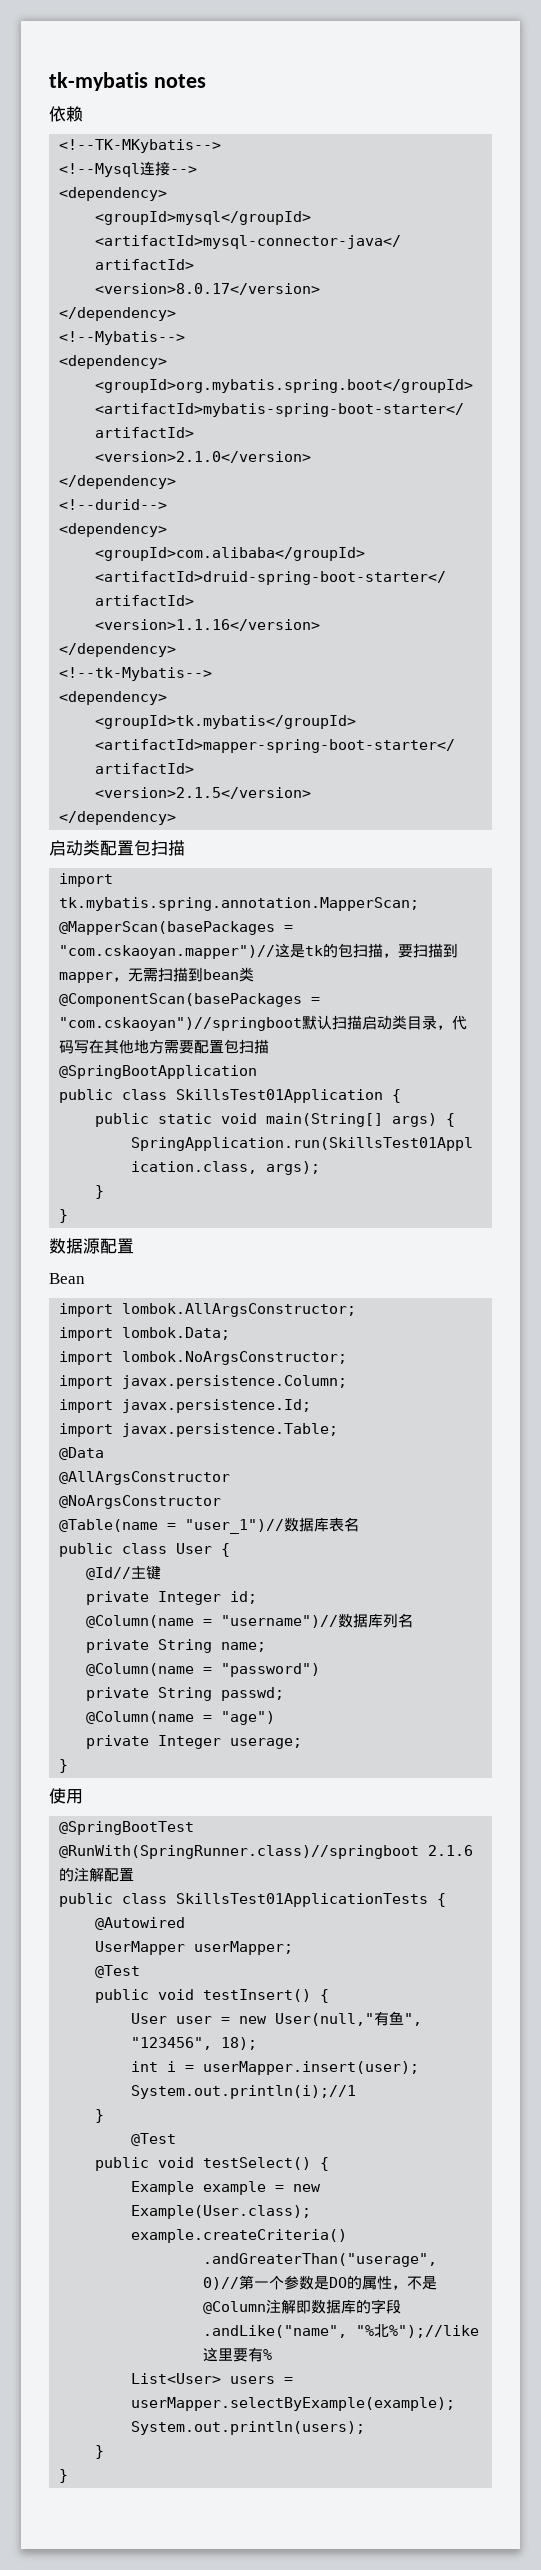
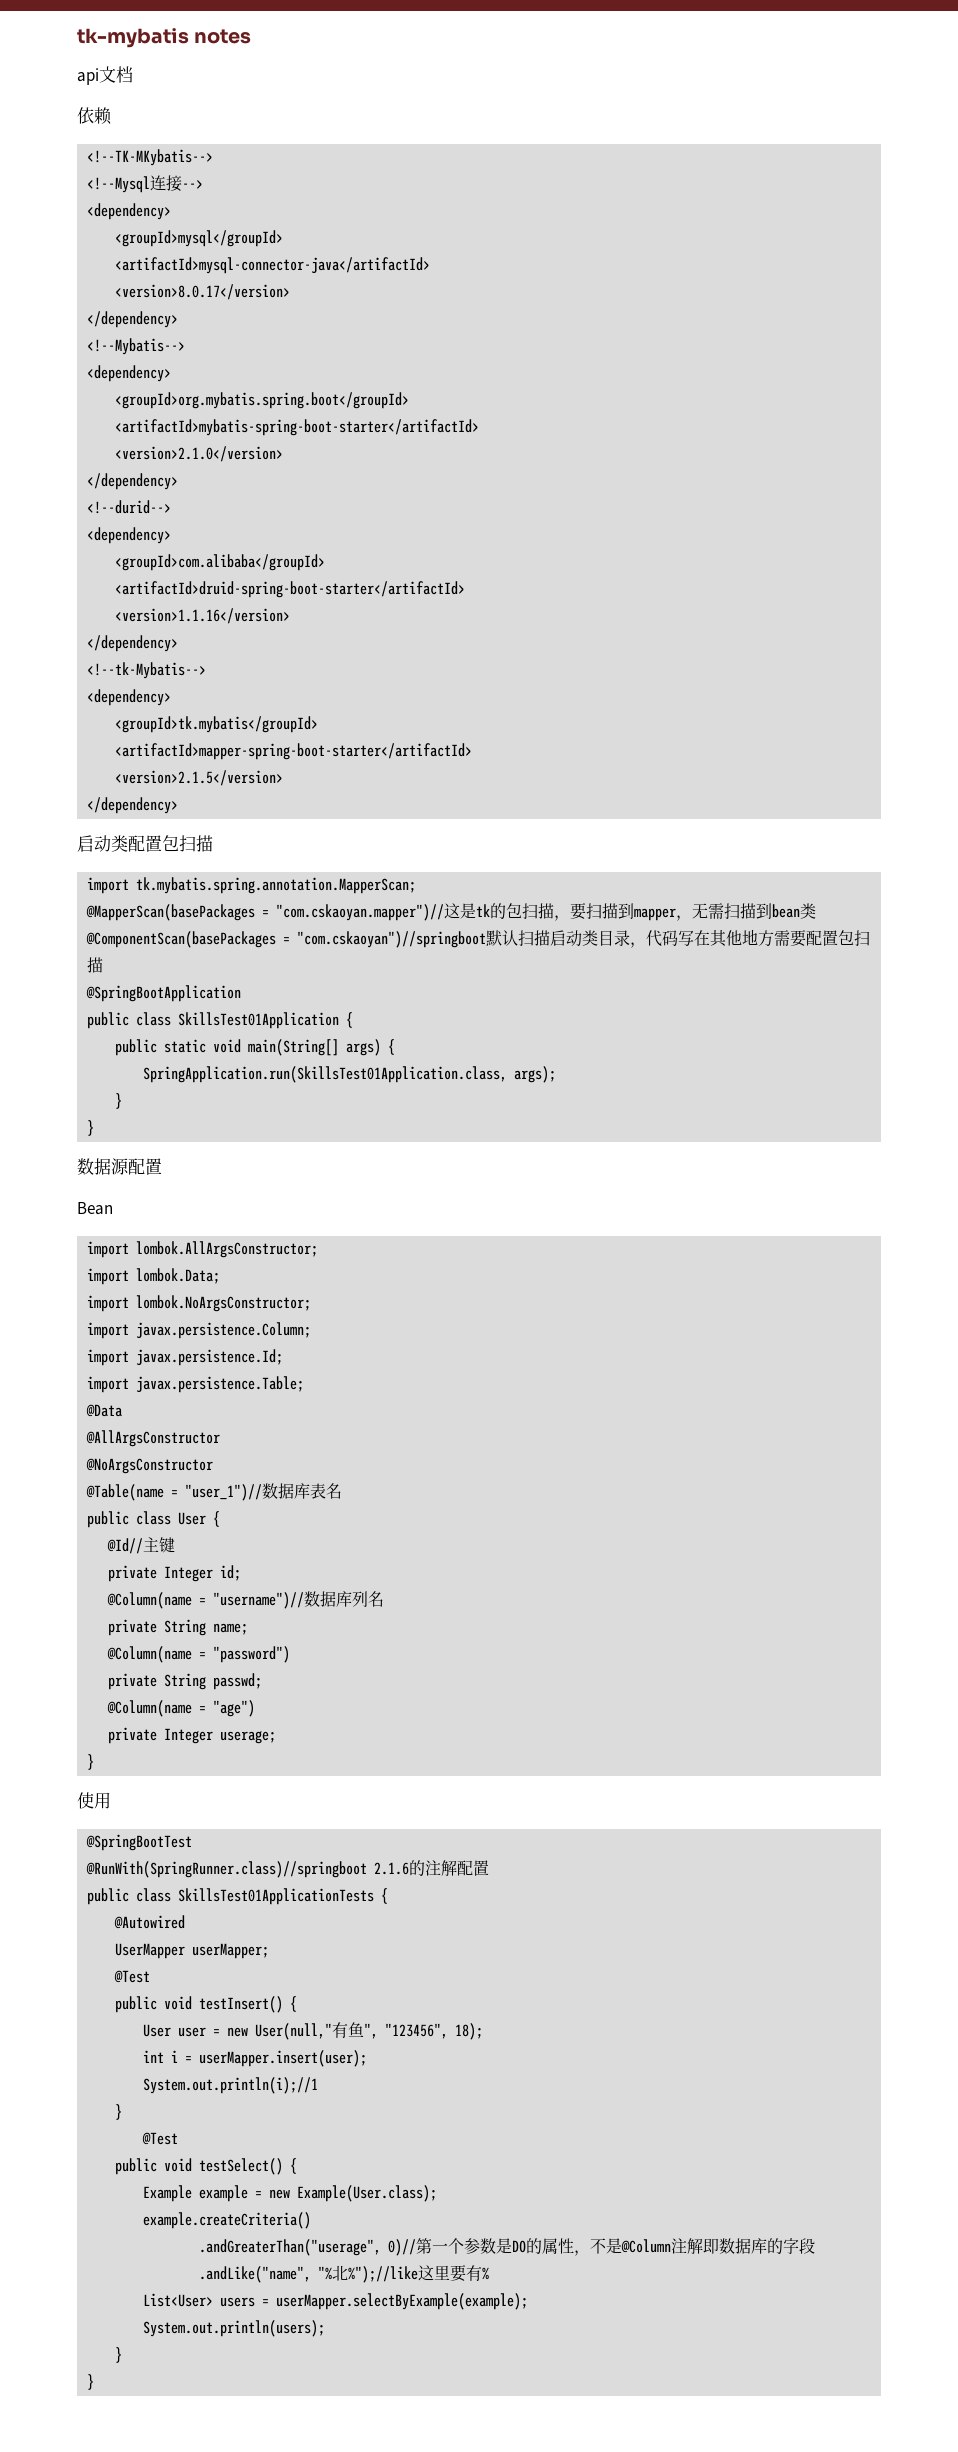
+ api文档

